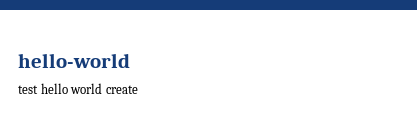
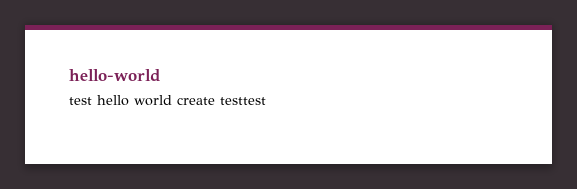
- test hello world create
+ test hello world create testtest

